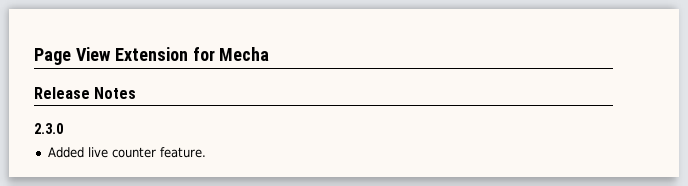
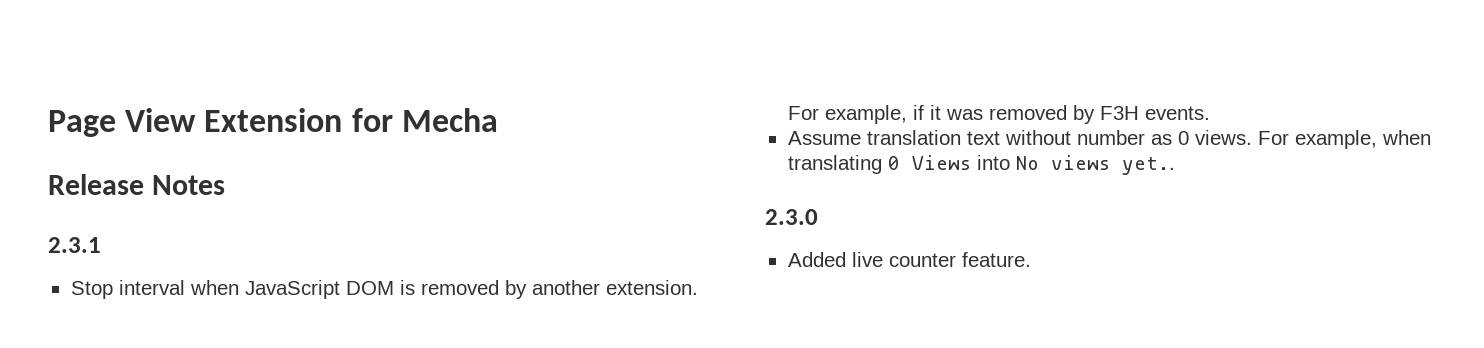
+ 2.3.1
+ Stop interval when JavaScript DOM is removed by another extension. For example, if it was removed by F3H events.
+ Assume translation text without number as 0 views. For example, when translating 0 Views into No views yet..

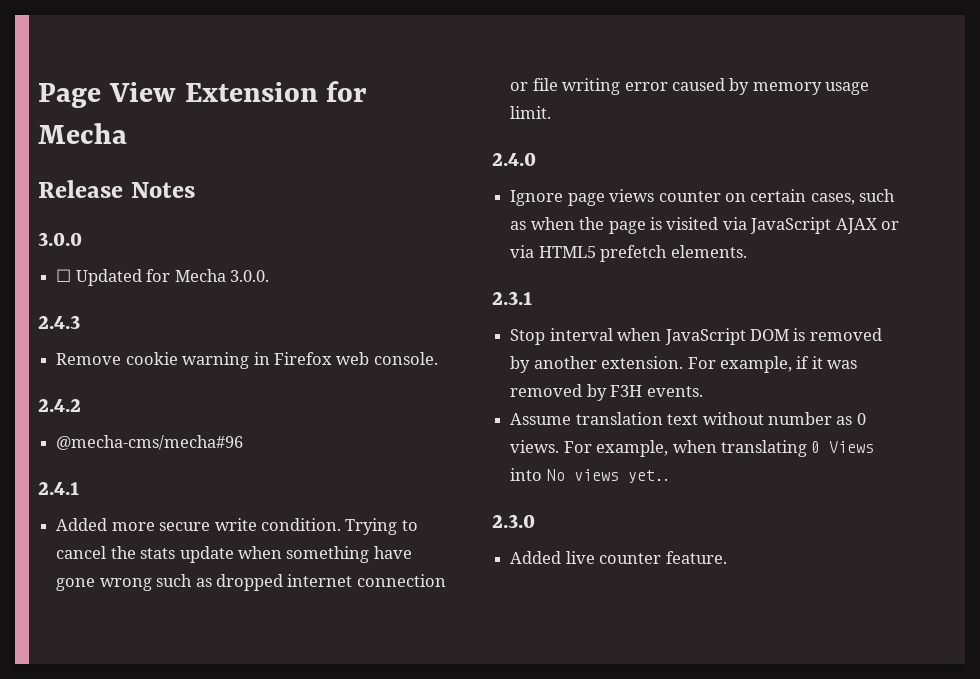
+ 3.0.0
+ ☐ Updated for Mecha 3.0.0.
+ 2.4.3
+ Remove cookie warning in Firefox web console.
+ 2.4.2
+ @mecha-cms/mecha#96
+ 2.4.1
+ Added more secure write condition. Trying to cancel the stats update when something have gone wrong such as dropped internet connection or file writing error caused by memory usage limit.
+ 2.4.0
+ Ignore page views counter on certain cases, such as when the page is visited via JavaScript AJAX or via HTML5 prefetch elements.

